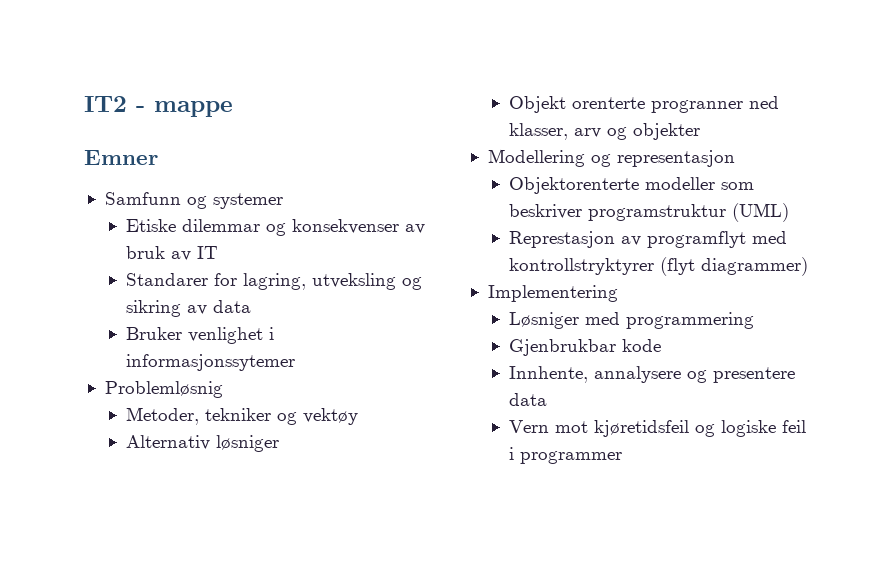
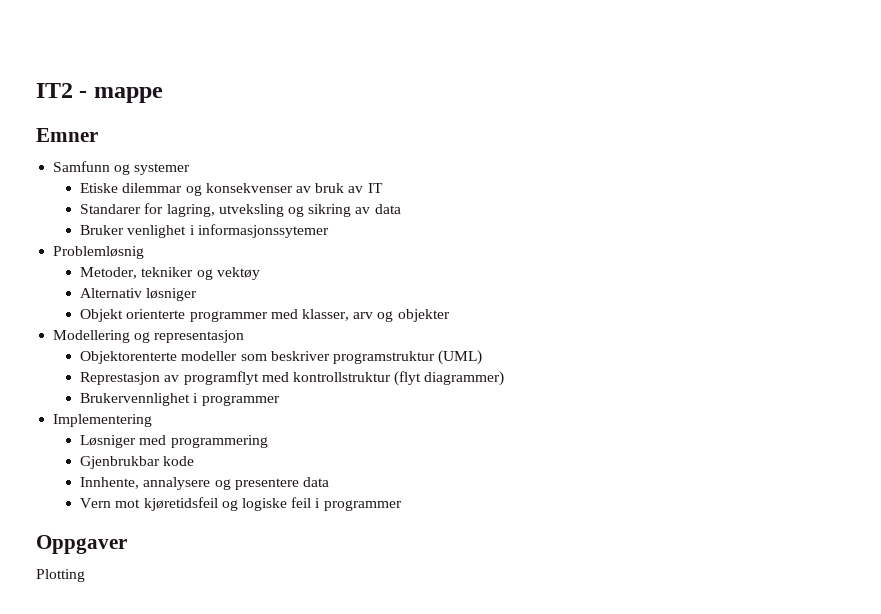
- Objekt orenterte progranner ned klasser, arv og objekter
+ Objekt orienterte programmer med klasser, arv og objekter
- Represtasjon av programflyt med kontrollstryktyrer (flyt diagrammer)
+ Represtasjon av programflyt med kontrollstruktur (flyt diagrammer)
+ Brukervennlighet i programmer
+ Oppgaver
+ Plotting

